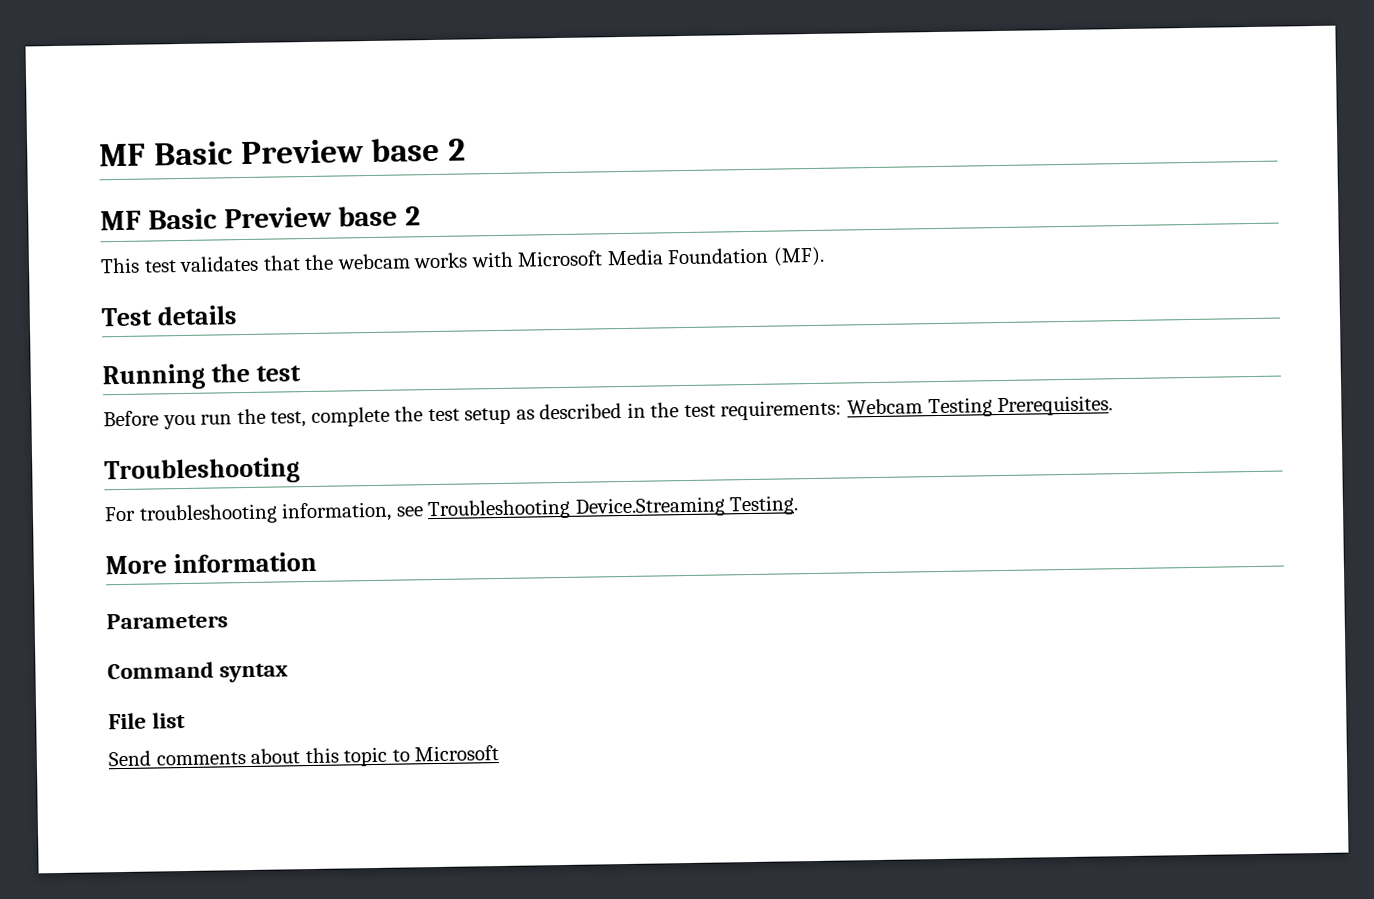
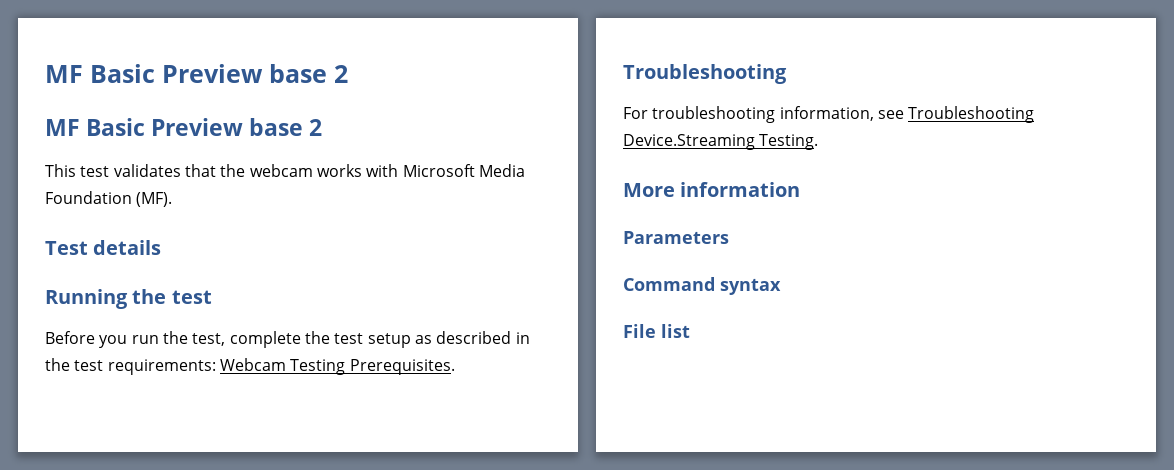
- Send comments about this topic to Microsoft

